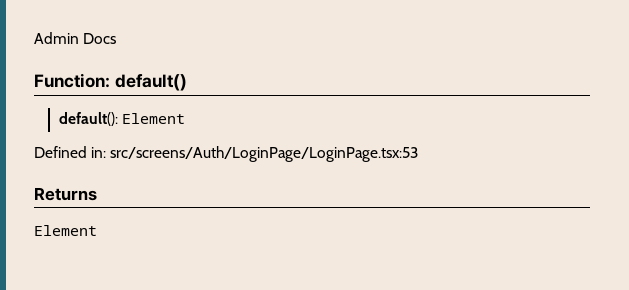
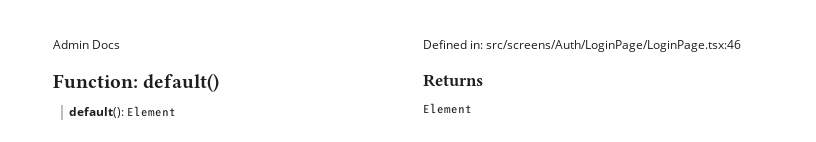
- Defined in: src/screens/Auth/LoginPage/LoginPage.tsx:53
+ Defined in: src/screens/Auth/LoginPage/LoginPage.tsx:46

